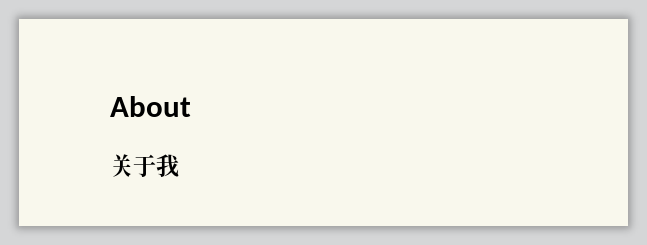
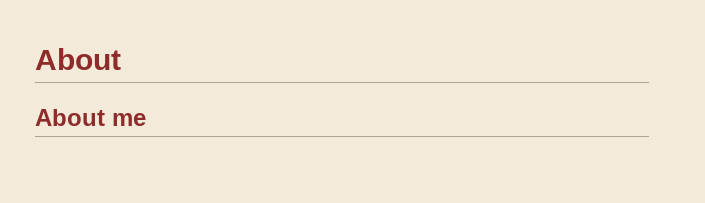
- 关于我
+ About me

